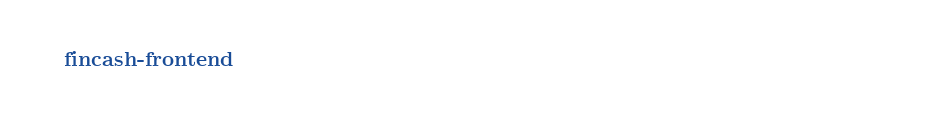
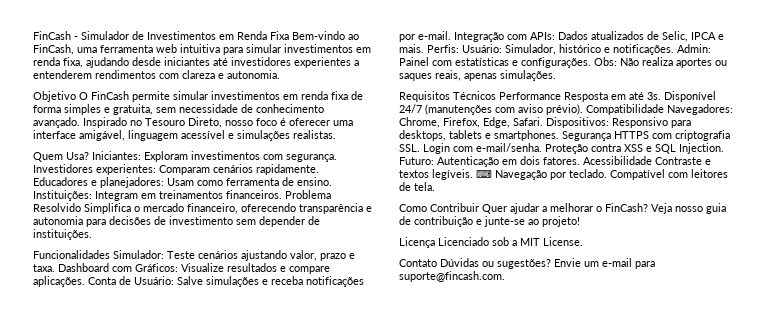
- fincash-frontend
+ FinCash - Simulador de Investimentos em Renda Fixa Bem-vindo ao FinCash, uma ferramenta web intuitiva para simular investimentos em renda fixa, ajudando desde iniciantes até investidores experientes a entenderem rendimentos com clareza e autonomia.
+ Objetivo O FinCash permite simular investimentos em renda fixa de forma simples e gratuita, sem necessidade de conhecimento avançado. Inspirado no Tesouro Direto, nosso foco é oferecer uma interface amigável, linguagem acessível e simulações realistas.
+ Quem Usa? Iniciantes: Exploram investimentos com segurança. Investidores experientes: Comparam cenários rapidamente. Educadores e planejadores: Usam como ferramenta de ensino. Instituições: Integram em treinamentos financeiros. Problema Resolvido Simplifica o mercado financeiro, oferecendo transparência e autonomia para decisões de investimento sem depender de instituições.
+ Funcionalidades Simulador: Teste cenários ajustando valor, prazo e taxa. Dashboard com Gráficos: Visualize resultados e compare aplicações. Conta de Usuário: Salve simulações e receba notificações por e-mail. Integração com APIs: Dados atualizados de Selic, IPCA e mais. Perfis: Usuário: Simulador, histórico e notificações. Admin: Painel com estatísticas e configurações. Obs: Não realiza aportes ou saques reais, apenas simulações.
+ Requisitos Técnicos Performance Resposta em até 3s. Disponível 24/7 (manutenções com aviso prévio). Compatibilidade Navegadores: Chrome, Firefox, Edge, Safari. Dispositivos: Responsivo para desktops, tablets e smartphones. Segurança HTTPS com criptografia SSL. Login com e-mail/senha. Proteção contra XSS e SQL Injection. Futuro: Autenticação em dois fatores. Acessibilidade Contraste e textos legíveis. ⌨ Navegação por teclado. Compatível com leitores de tela.
+ Como Contribuir Quer ajudar a melhorar o FinCash? Veja nosso guia de contribuição e junte-se ao projeto!
+ Licença Licenciado sob a MIT License.
+ Contato Dúvidas ou sugestões? Envie um e-mail para suporte@fincash.com.

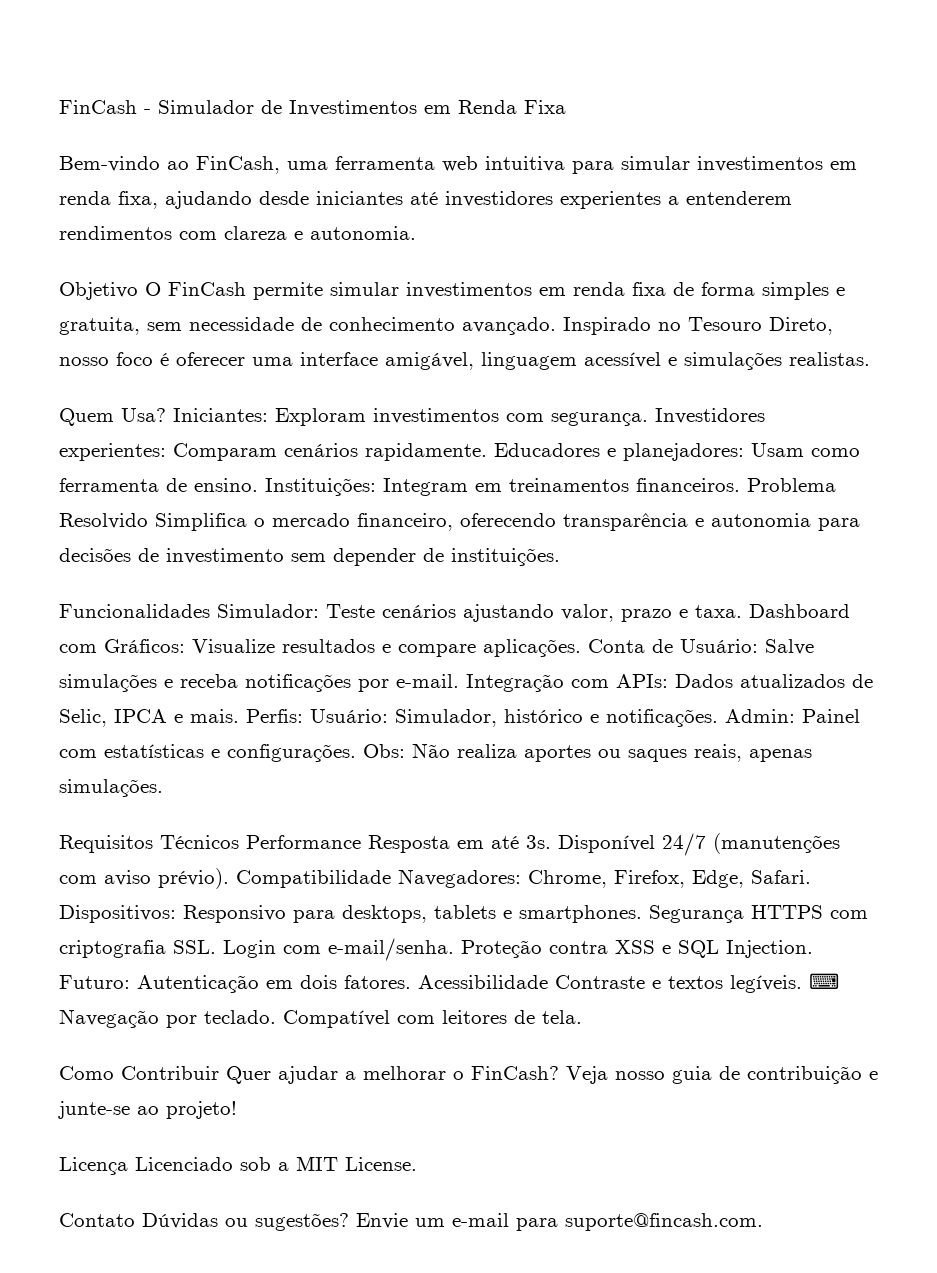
- FinCash - Simulador de Investimentos em Renda Fixa Bem-vindo ao FinCash, uma ferramenta web intuitiva para simular investimentos em renda fixa, ajudando desde iniciantes até investidores experientes a entenderem rendimentos com clareza e autonomia.
+ FinCash - Simulador de Investimentos em Renda Fixa
+ Bem-vindo ao FinCash, uma ferramenta web intuitiva para simular investimentos em renda fixa, ajudando desde iniciantes até investidores experientes a entenderem rendimentos com clareza e autonomia.

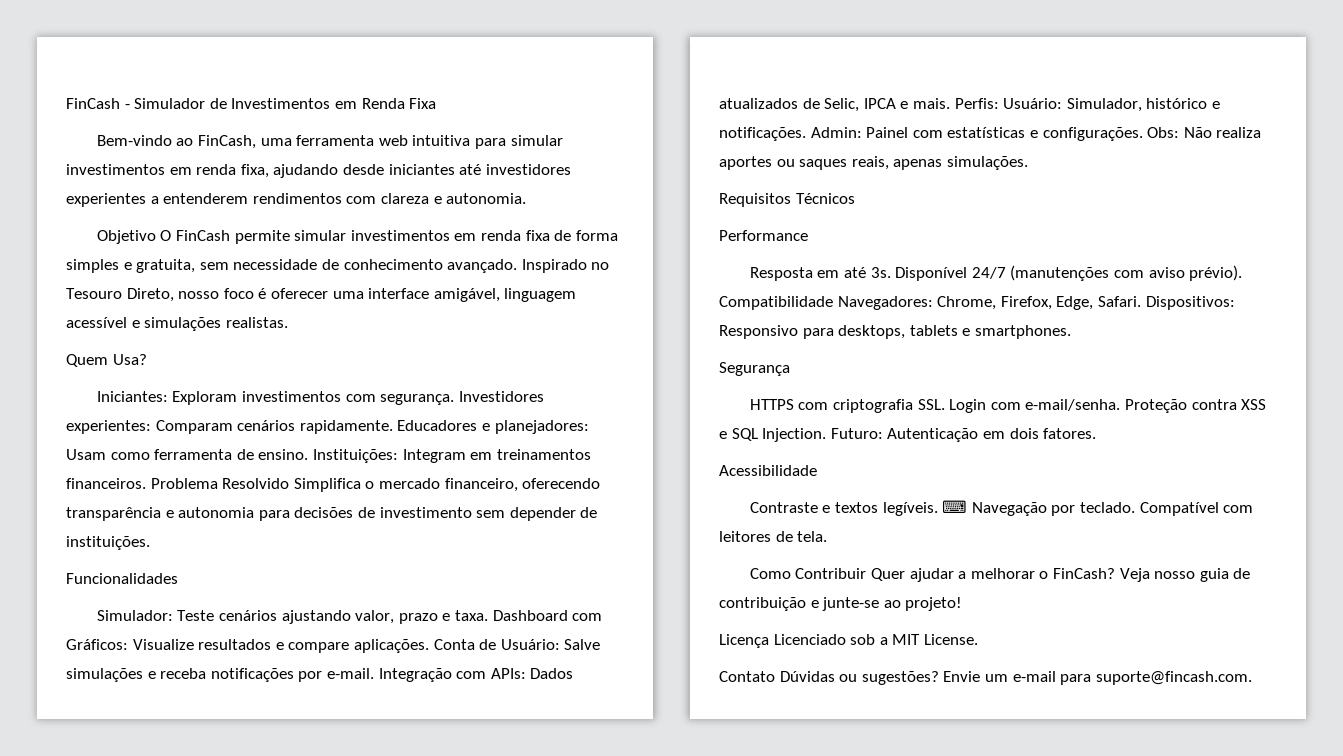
- Quem Usa? Iniciantes: Exploram investimentos com segurança.
+ Quem Usa?
+ Iniciantes: Exploram investimentos com segurança.
- Funcionalidades Simulador: Teste cenários ajustando valor, prazo e taxa.
+ Funcionalidades
+ Simulador: Teste cenários ajustando valor, prazo e taxa.
- Requisitos Técnicos Performance Resposta em até 3s.
+ Requisitos Técnicos
+ Performance
+ Resposta em até 3s.
- Dispositivos: Responsivo para desktops, tablets e smartphones. Segurança HTTPS com criptografia SSL. Login com e-mail/senha.
+ Dispositivos: Responsivo para desktops, tablets e smartphones.
+ Segurança
+ HTTPS com criptografia SSL. Login com e-mail/senha.
- Futuro: Autenticação em dois fatores. Acessibilidade Contraste e textos legíveis.
+ Futuro: Autenticação em dois fatores.
+ Acessibilidade
+ Contraste e textos legíveis.

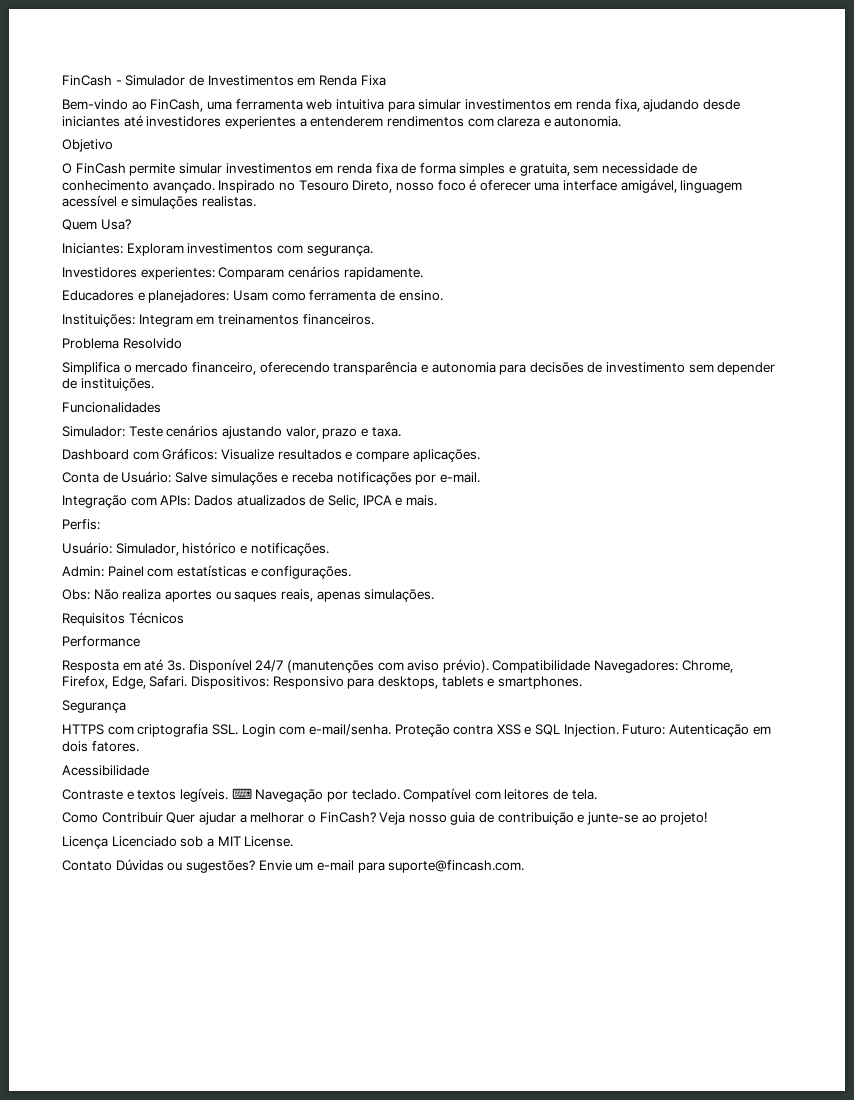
- Objetivo O FinCash permite simular investimentos em renda fixa de forma simples e gratuita, sem necessidade de conhecimento avançado.
+ Objetivo
+ O FinCash permite simular investimentos em renda fixa de forma simples e gratuita, sem necessidade de conhecimento avançado.
- Iniciantes: Exploram investimentos com segurança. Investidores experientes: Comparam cenários rapidamente. Educadores e planejadores: Usam como ferramenta de ensino. Instituições: Integram em treinamentos financeiros. Problema Resolvido Simplifica o mercado financeiro, oferecendo transparência e autonomia para decisões de investimento sem depender de instituições.
+ Iniciantes: Exploram investimentos com segurança.
+ Investidores experientes: Comparam cenários rapidamente.
+ Educadores e planejadores: Usam como ferramenta de ensino.
+ Instituições: Integram em treinamentos financeiros.
+ Problema Resolvido
+ Simplifica o mercado financeiro, oferecendo transparência e autonomia para decisões de investimento sem depender de instituições.
- Simulador: Teste cenários ajustando valor, prazo e taxa. Dashboard com Gráficos: Visualize resultados e compare aplicações. Conta de Usuário: Salve simulações e receba notificações por e-mail. Integração com APIs: Dados atualizados de Selic, IPCA e mais. Perfis: Usuário: Simulador, histórico e notificações. Admin: Painel com estatísticas e configurações. Obs: Não realiza aportes ou saques reais, apenas simulações.
+ Simulador: Teste cenários ajustando valor, prazo e taxa.
+ Dashboard com Gráficos: Visualize resultados e compare aplicações.
+ Conta de Usuário: Salve simulações e receba notificações por e-mail.
+ Integração com APIs: Dados atualizados de Selic, IPCA e mais.
+ Perfis:
+ Usuário: Simulador, histórico e notificações.
+ Admin: Painel com estatísticas e configurações.
+ Obs: Não realiza aportes ou saques reais, apenas simulações.

